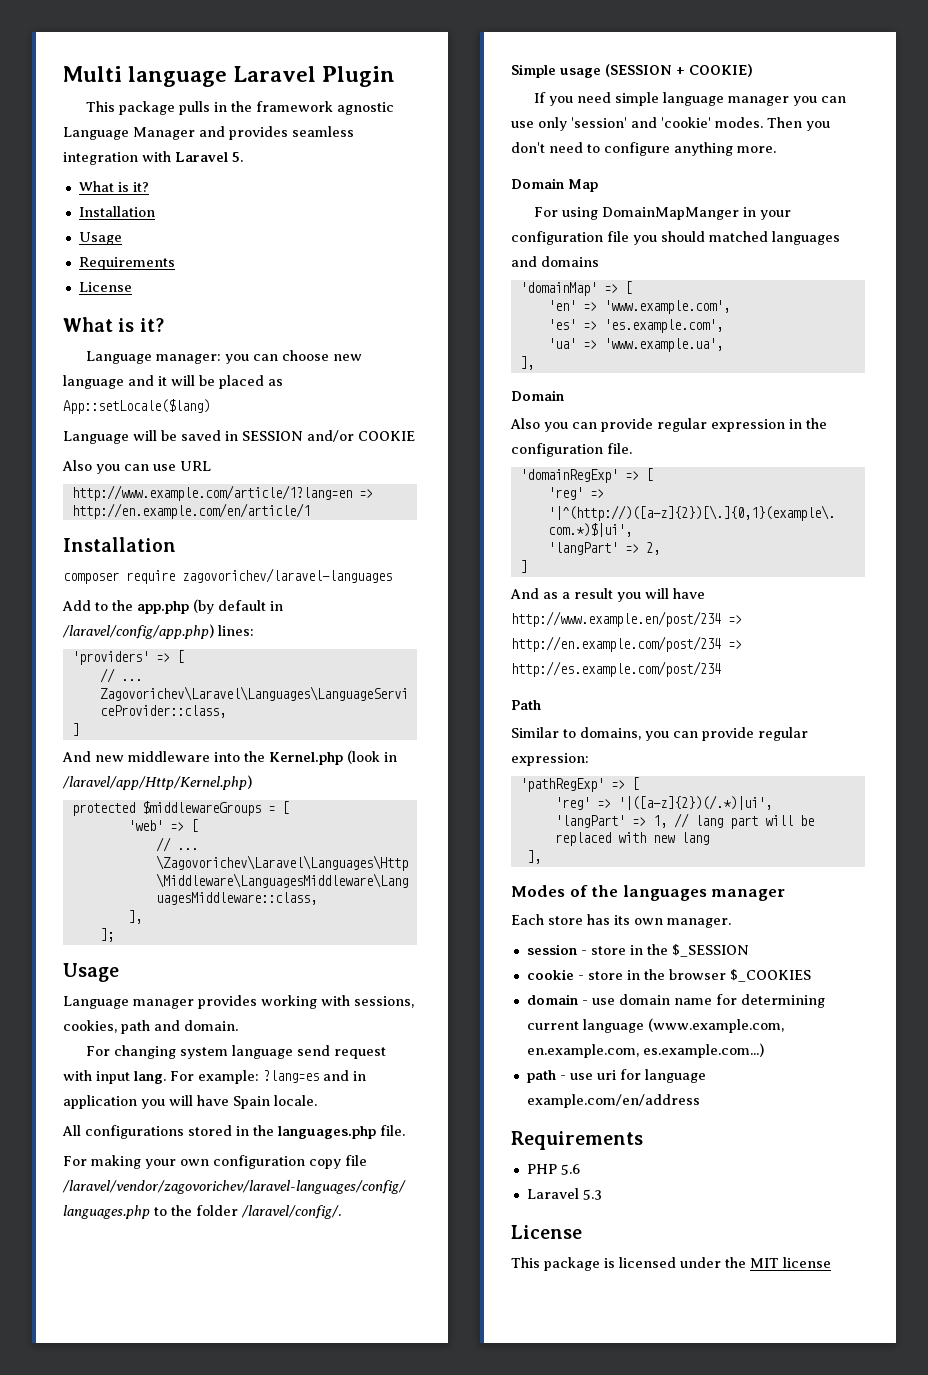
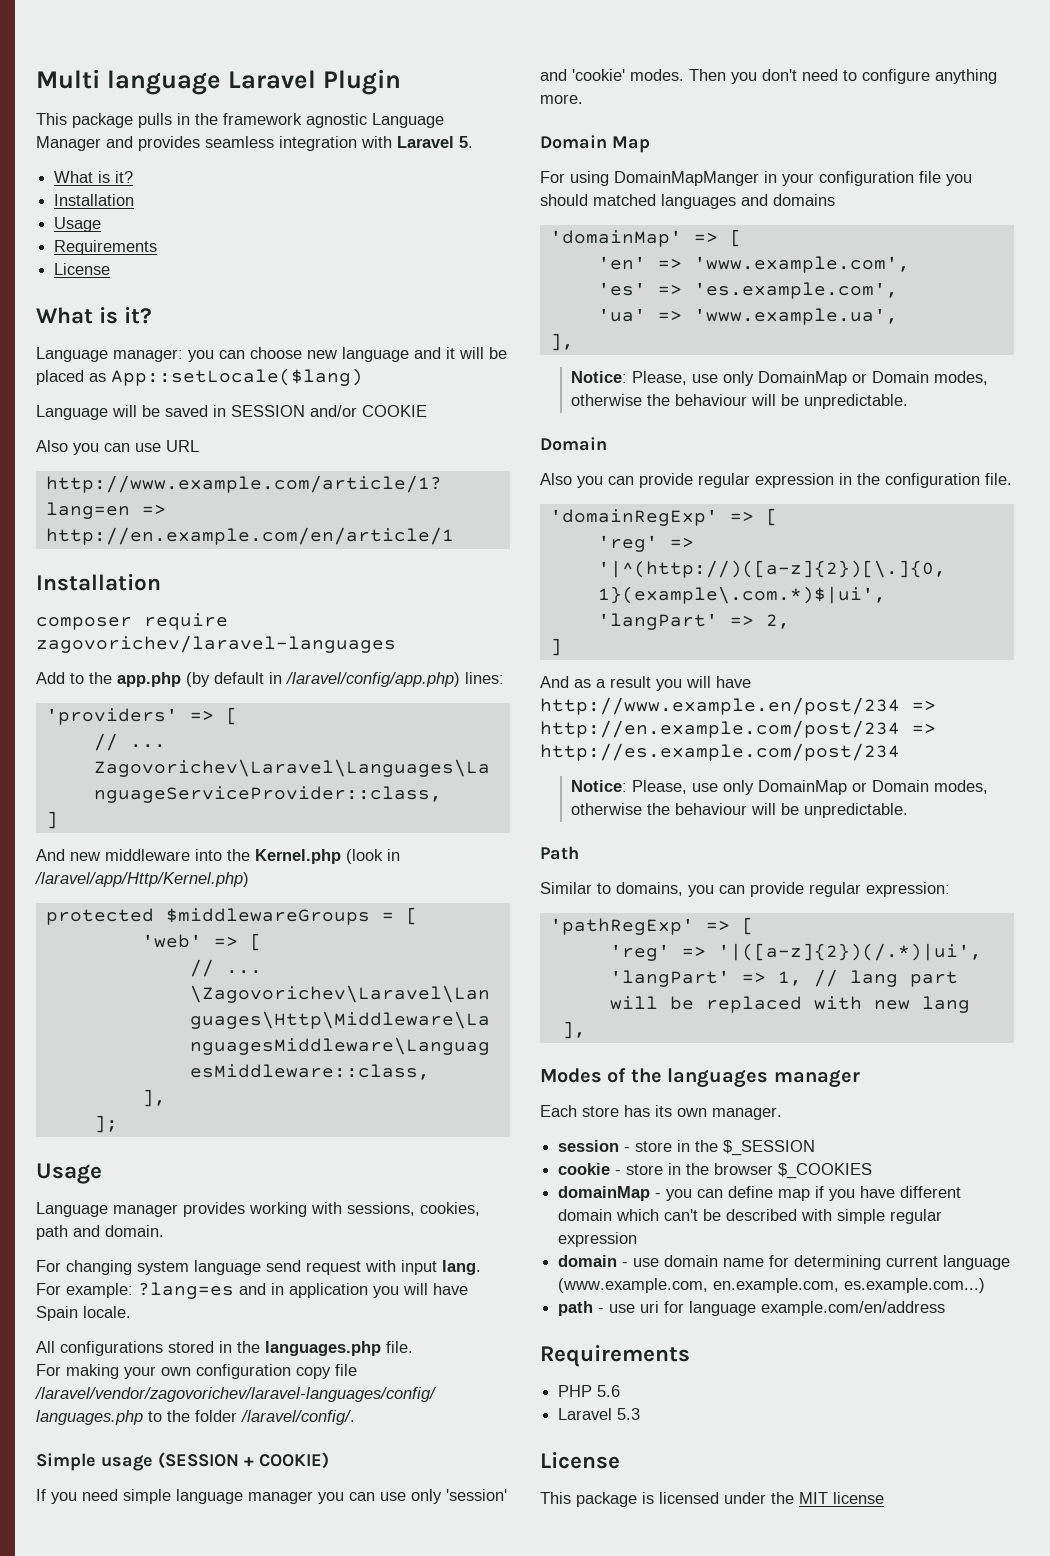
  'ua' => 'www.example.ua',
  ],
+ Notice: Please, use only DomainMap or Domain modes, otherwise the behaviour will be unpredictable.
  And as a result you will have http://www.example.en/post/234 => http://en.example.com/post/234 => http://es.example.com/post/234
+ Notice: Please, use only DomainMap or Domain modes, otherwise the behaviour will be unpredictable.
+ domainMap - you can define map if you have different domain which can't be described with simple regular expression

